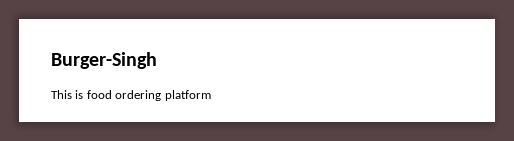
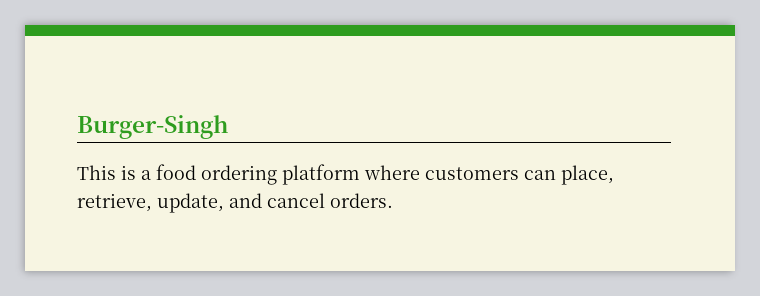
- This is food ordering platform
+ This is a food ordering platform where customers can place, retrieve, update, and cancel orders.

